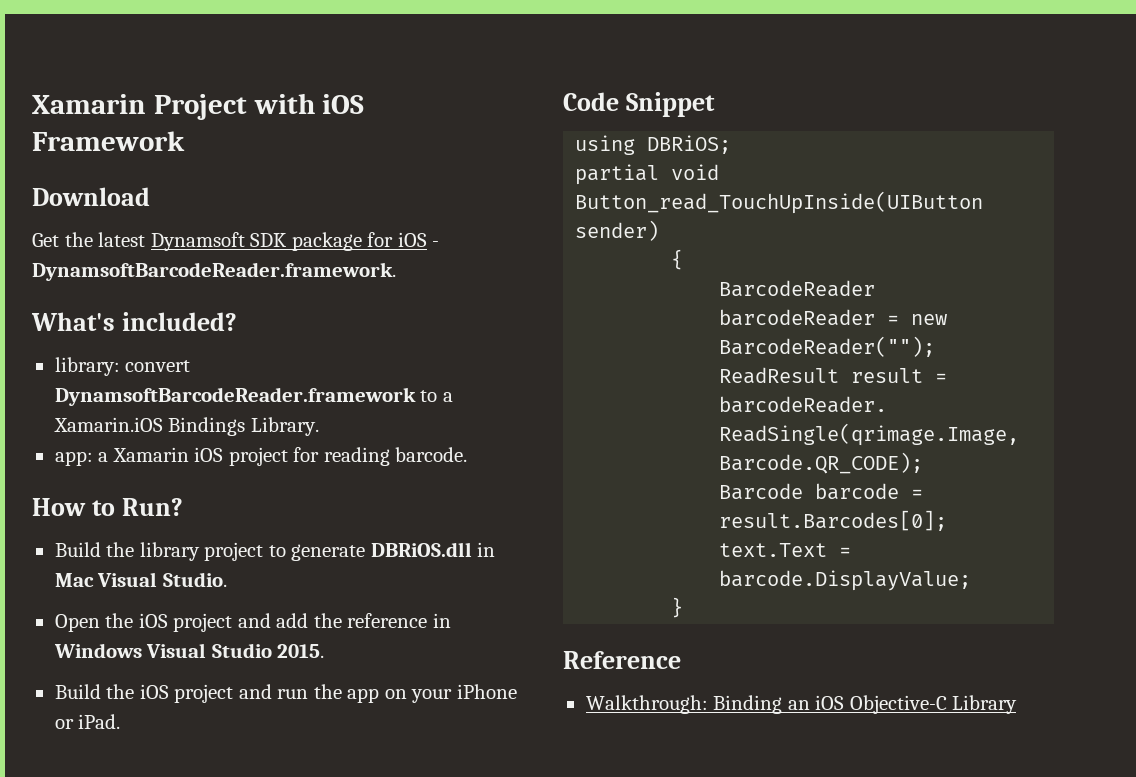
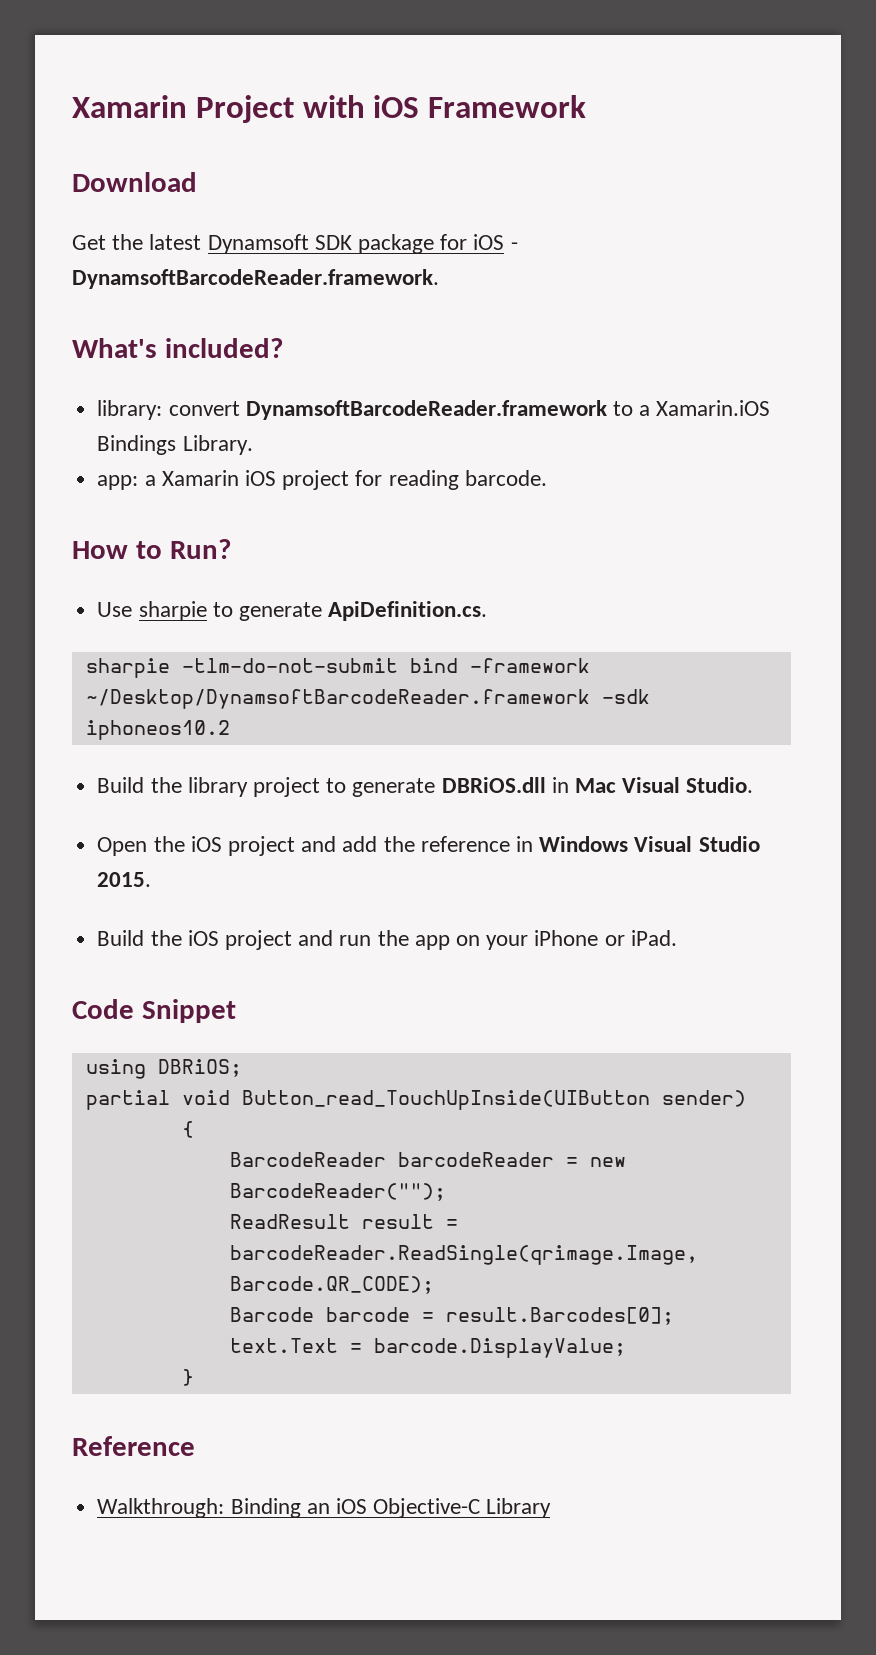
+ Use sharpie to generate ApiDefinition.cs.
+ sharpie -tlm-do-not-submit bind -framework ~/Desktop/DynamsoftBarcodeReader.framework -sdk iphoneos10.2

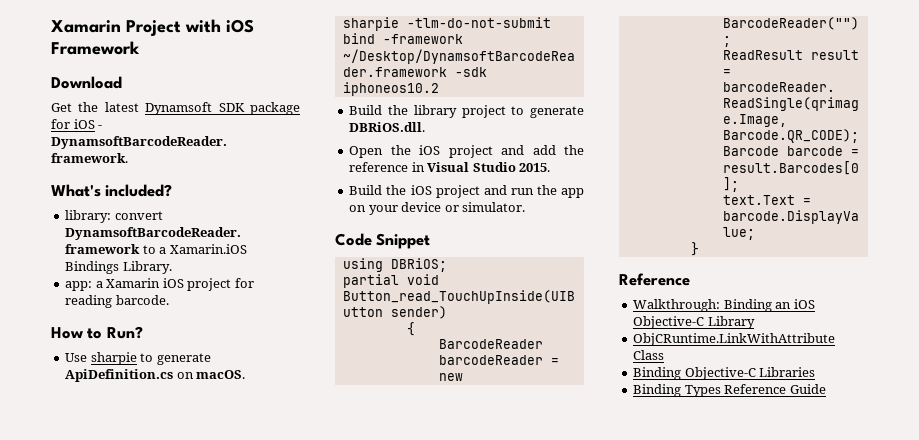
- Use sharpie to generate ApiDefinition.cs.
+ Use sharpie to generate ApiDefinition.cs on macOS.
- Build the library project to generate DBRiOS.dll in Mac Visual Studio.
+ Build the library project to generate DBRiOS.dll.
- Open the iOS project and add the reference in Windows Visual Studio 2015.
+ Open the iOS project and add the reference in Visual Studio 2015.
- Build the iOS project and run the app on your iPhone or iPad.
+ Build the iOS project and run the app on your device or simulator.
+ ObjCRuntime.LinkWithAttribute Class
+ Binding Objective-C Libraries
+ Binding Types Reference Guide

